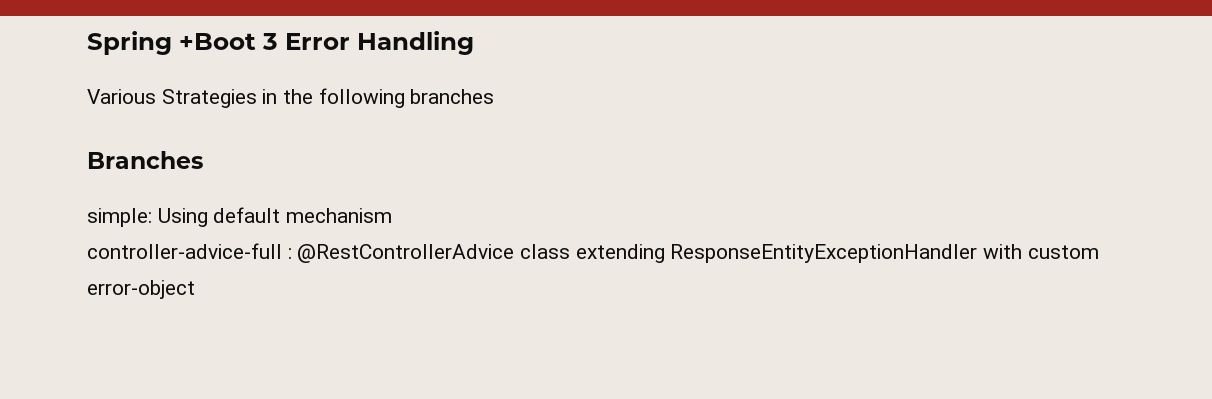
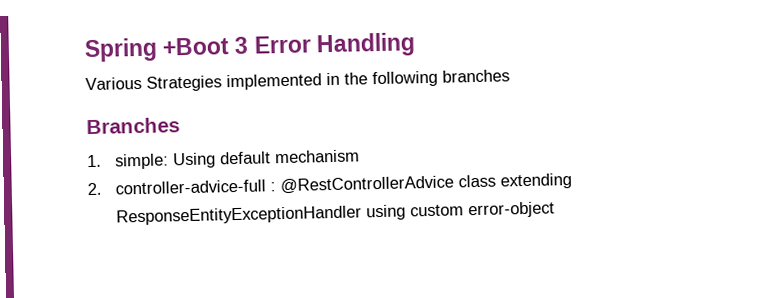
- Various Strategies in the following branches
+ Various Strategies implemented in the following branches
- simple: Using default mechanism
+ 1. simple: Using default mechanism
- controller-advice-full : @RestControllerAdvice class extending ResponseEntityExceptionHandler with custom error-object
+ 2. controller-advice-full : @RestControllerAdvice class extending ResponseEntityExceptionHandler using custom error-object

